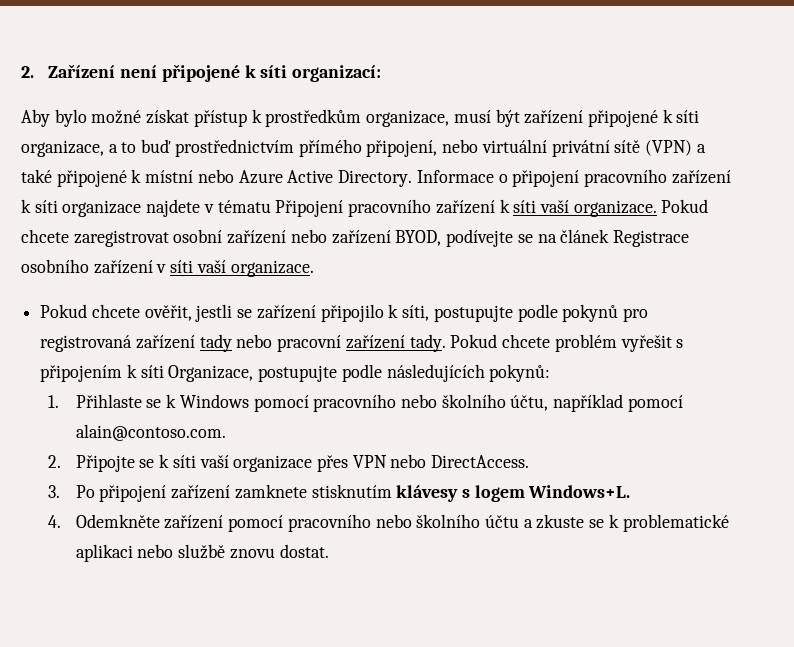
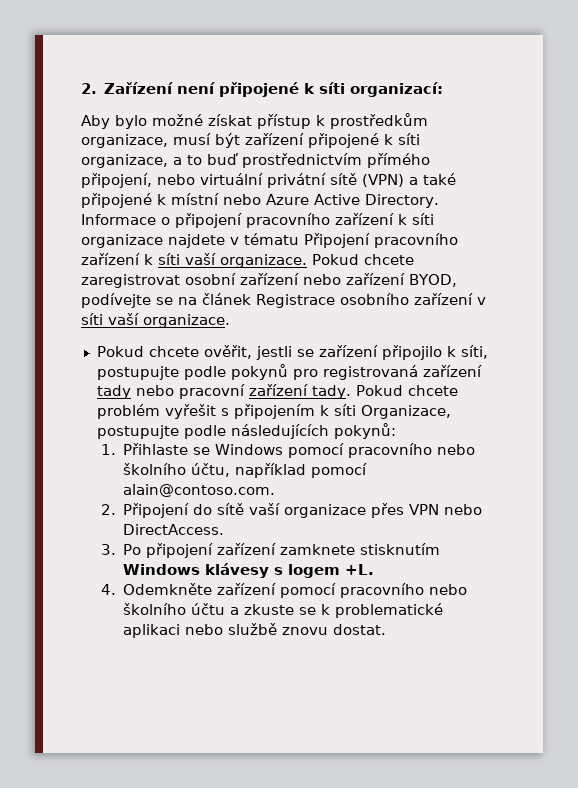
- 1. Přihlaste se k Windows pomocí pracovního nebo školního účtu, například pomocí alain@contoso.com.
+ 1. Přihlaste se Windows pomocí pracovního nebo školního účtu, například pomocí alain@contoso.com.
- 2. Připojte se k síti vaší organizace přes VPN nebo DirectAccess.
+ 2. Připojení do sítě vaší organizace přes VPN nebo DirectAccess.
- 3. Po připojení zařízení zamknete stisknutím klávesy s logem Windows+L.
+ 3. Po připojení zařízení zamknete stisknutím Windows klávesy s logem +L.

